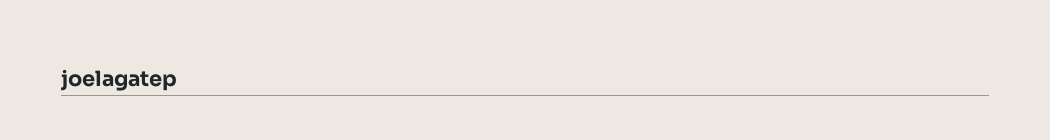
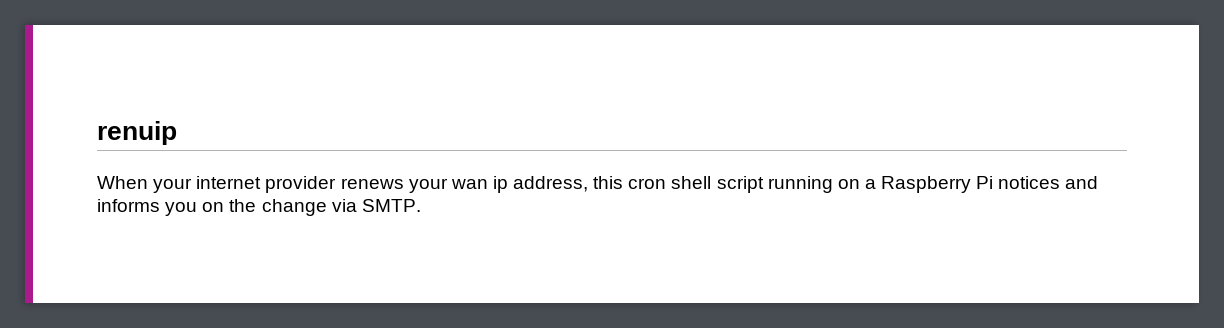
- joelagatep
+ renuip
+ When your internet provider renews your wan ip address, this cron shell script running on a Raspberry Pi notices and informs you on the change via SMTP.

